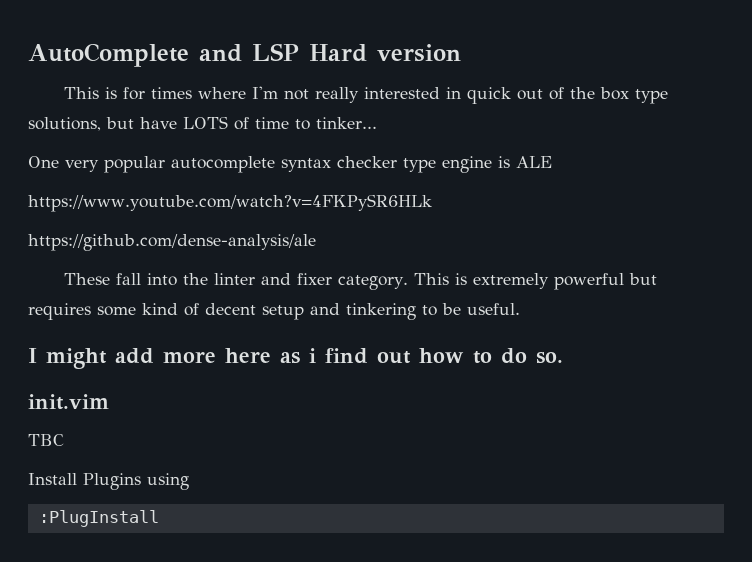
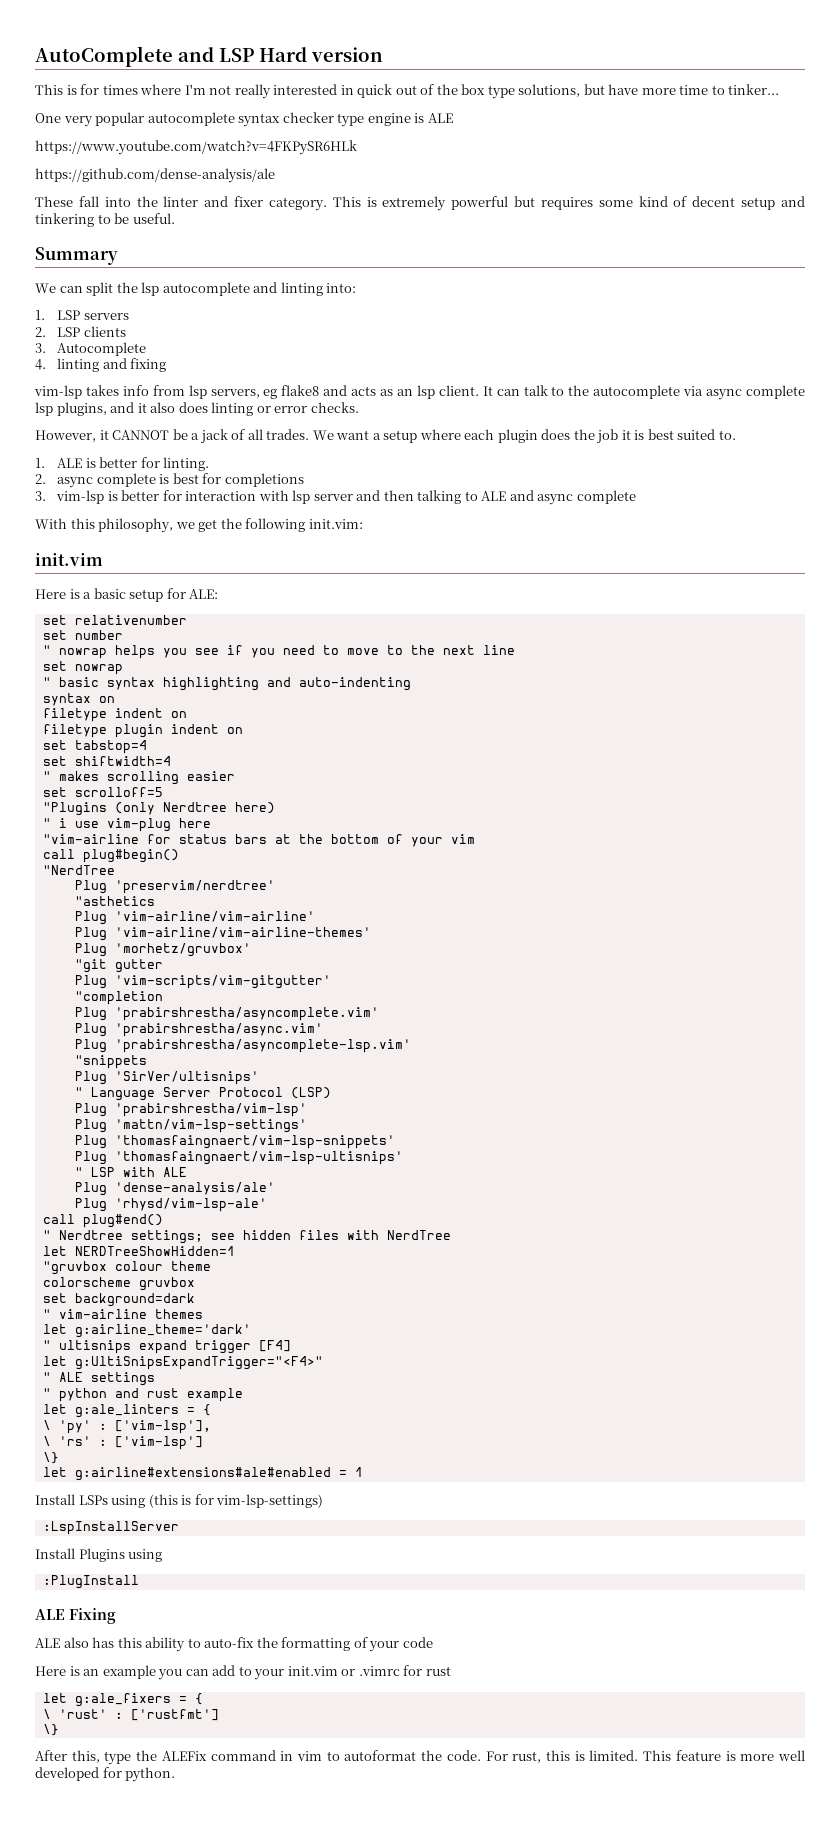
- This is for times where I'm not really interested in quick out of the box type solutions, but have LOTS of time to tinker...
+ This is for times where I'm not really interested in quick out of the box type solutions, but have more time to tinker...
- I might add more here as i find out how to do so.
+ Summary
+ We can split the lsp autocomplete and linting into:
+ 1. LSP servers
+ 2. LSP clients
+ 3. Autocomplete
+ 4. linting and fixing
+ vim-lsp takes info from lsp servers, eg flake8 and acts as an lsp client. It can talk to the autocomplete via async complete lsp plugins, and it also does linting or error checks.
+ However, it CANNOT be a jack of all trades. We want a setup where each plugin does the job it is best suited to.
+ 1. ALE is better for linting.
+ 2. async complete is best for completions
+ 3. vim-lsp is better for interaction with lsp server and then talking to ALE and async complete
+ With this philosophy, we get the following init.vim:
  init.vim
- TBC
+ Here is a basic setup for ALE:
+ set relativenumber
+ set number
+ " nowrap helps you see if you need to move to the next line
+ set nowrap
+ " basic syntax highlighting and auto-indenting
+ syntax on
+ filetype indent on
+ filetype plugin indent on
+ set tabstop=4
+ set shiftwidth=4
+ " makes scrolling easier
+ set scrolloff=5
+ "Plugins (only Nerdtree here)
+ " i use vim-plug here
+ "vim-airline for status bars at the bottom of your vim
+ call plug#begin()
+ "NerdTree
+ Plug 'preservim/nerdtree'
+ "asthetics
+ Plug 'vim-airline/vim-airline'
+ Plug 'vim-airline/vim-airline-themes'
+ Plug 'morhetz/gruvbox'
+ "git gutter
+ Plug 'vim-scripts/vim-gitgutter'
+ "completion
+ Plug 'prabirshrestha/asyncomplete.vim'
+ Plug 'prabirshrestha/async.vim'
+ Plug 'prabirshrestha/asyncomplete-lsp.vim'
+ "snippets
+ Plug 'SirVer/ultisnips'
+ " Language Server Protocol (LSP)
+ Plug 'prabirshrestha/vim-lsp'
+ Plug 'mattn/vim-lsp-settings'
+ Plug 'thomasfaingnaert/vim-lsp-snippets'
+ Plug 'thomasfaingnaert/vim-lsp-ultisnips'
+ " LSP with ALE
+ Plug 'dense-analysis/ale'
+ Plug 'rhysd/vim-lsp-ale'
+ call plug#end()
+ " Nerdtree settings; see hidden files with NerdTree
+ let NERDTreeShowHidden=1
+ "gruvbox colour theme
+ colorscheme gruvbox
+ set background=dark
+ " vim-airline themes
+ let g:airline_theme='dark'
+ " ultisnips expand trigger [F4]
+ let g:UltiSnipsExpandTrigger="<F4>"
+ " ALE settings
+ " python and rust example
+ let g:ale_linters = {
+ \ 'py' : ['vim-lsp'],
+ \ 'rs' : ['vim-lsp']
+ \}
+ let g:airline#extensions#ale#enabled = 1
+ Install LSPs using (this is for vim-lsp-settings)
+ :LspInstallServer
  Install Plugins using
  :PlugInstall
+ ALE Fixing
+ ALE also has this ability to auto-fix the formatting of your code
+ Here is an example you can add to your init.vim or .vimrc for rust
+ let g:ale_fixers = {
+ \ 'rust' : ['rustfmt']
+ \}
+ After this, type the ALEFix command in vim to autoformat the code. For rust, this is limited. This feature is more well developed for python.

